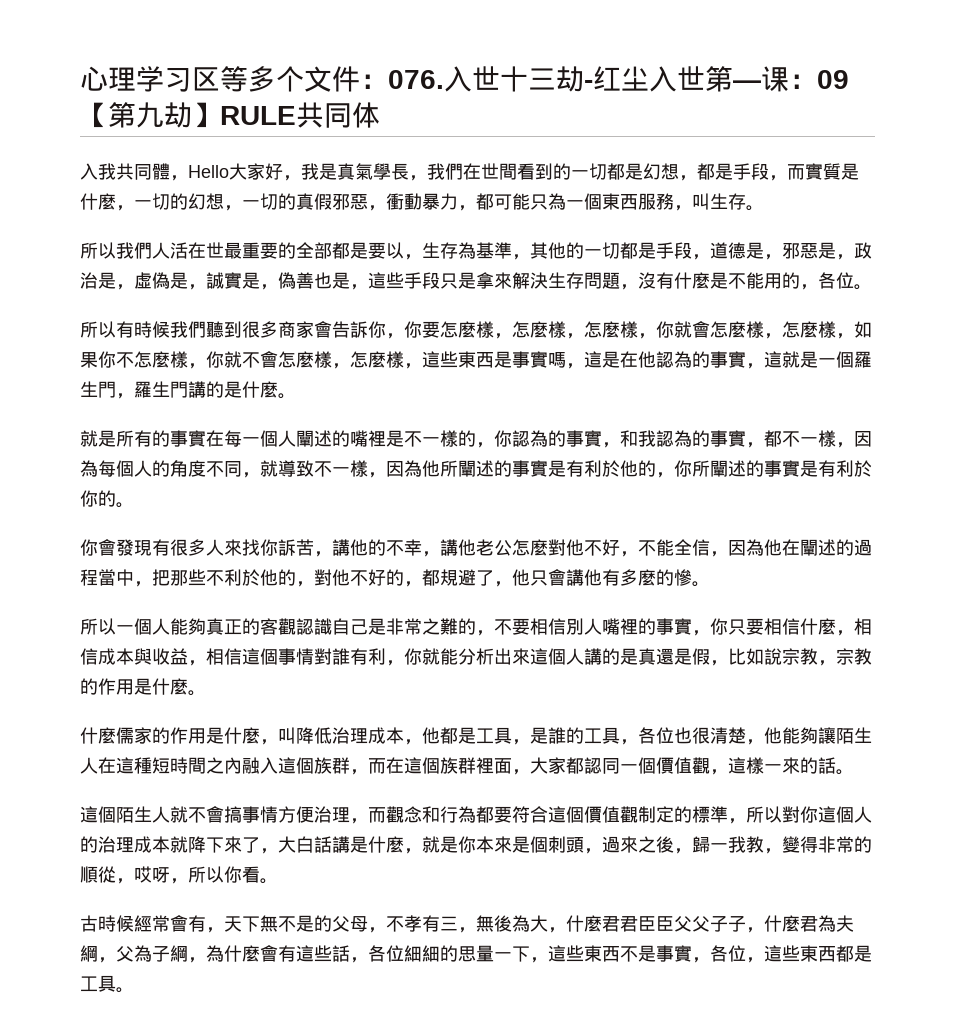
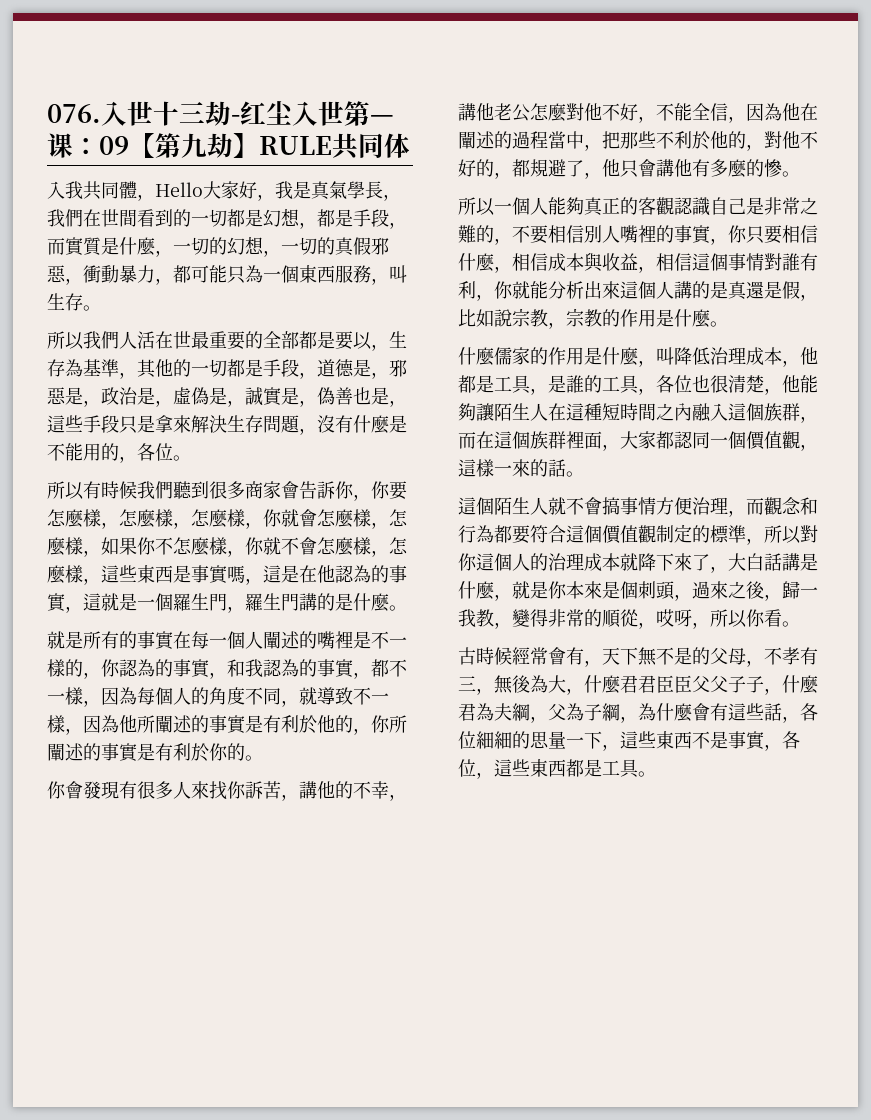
- 心理学习区等多个文件：076.入世十三劫-红尘入世第—课：09【第九劫】RULE共同体
+ 076.入世十三劫-红尘入世第—课：09【第九劫】RULE共同体

